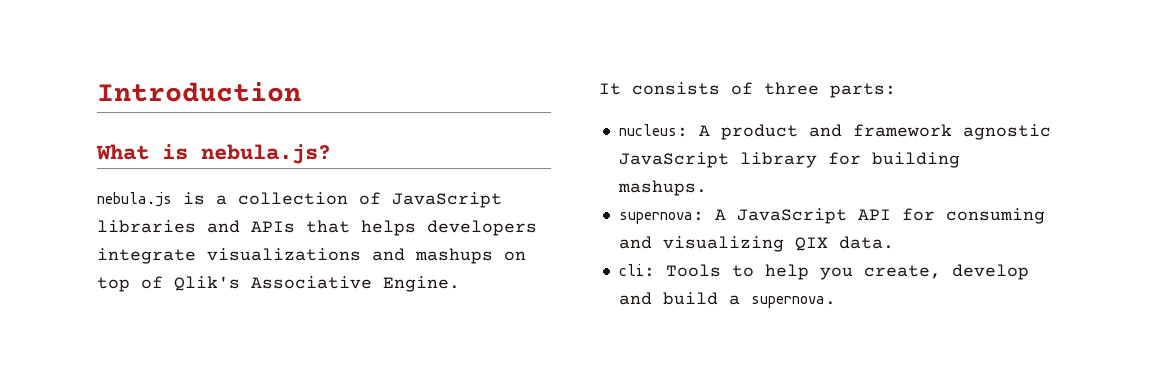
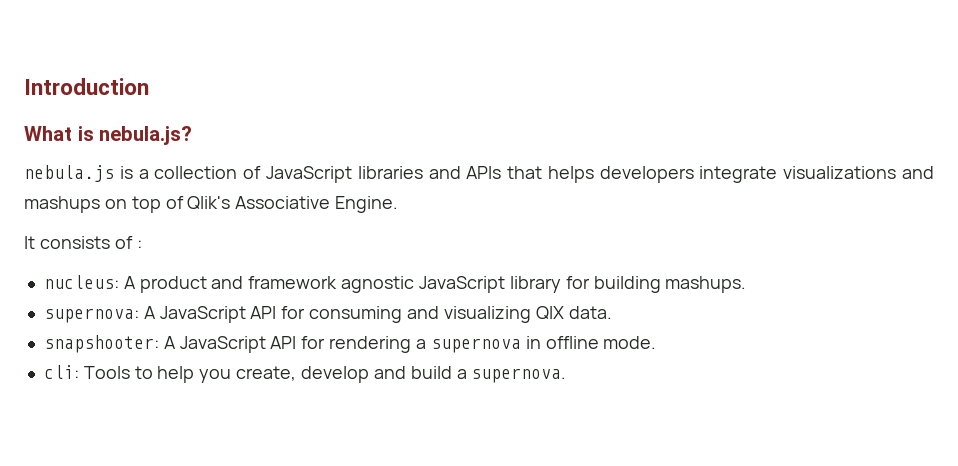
- It consists of three parts:
+ It consists of :
+ snapshooter: A JavaScript API for rendering a supernova in offline mode.

